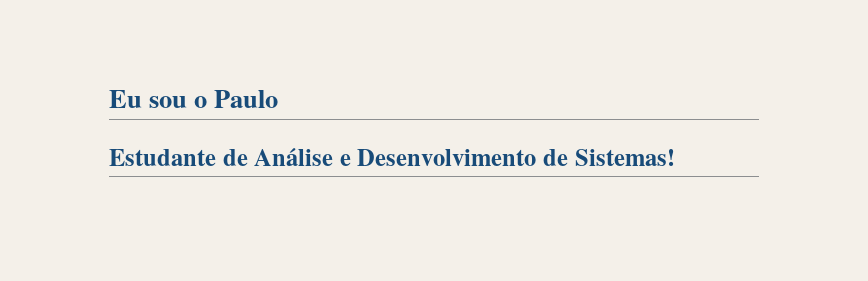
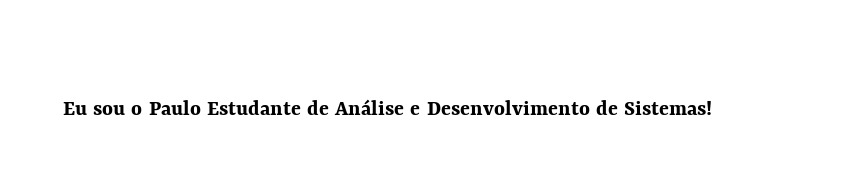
- Eu sou o Paulo
- Estudante de Análise e Desenvolvimento de Sistemas!
+ Eu sou o Paulo Estudante de Análise e Desenvolvimento de Sistemas!

